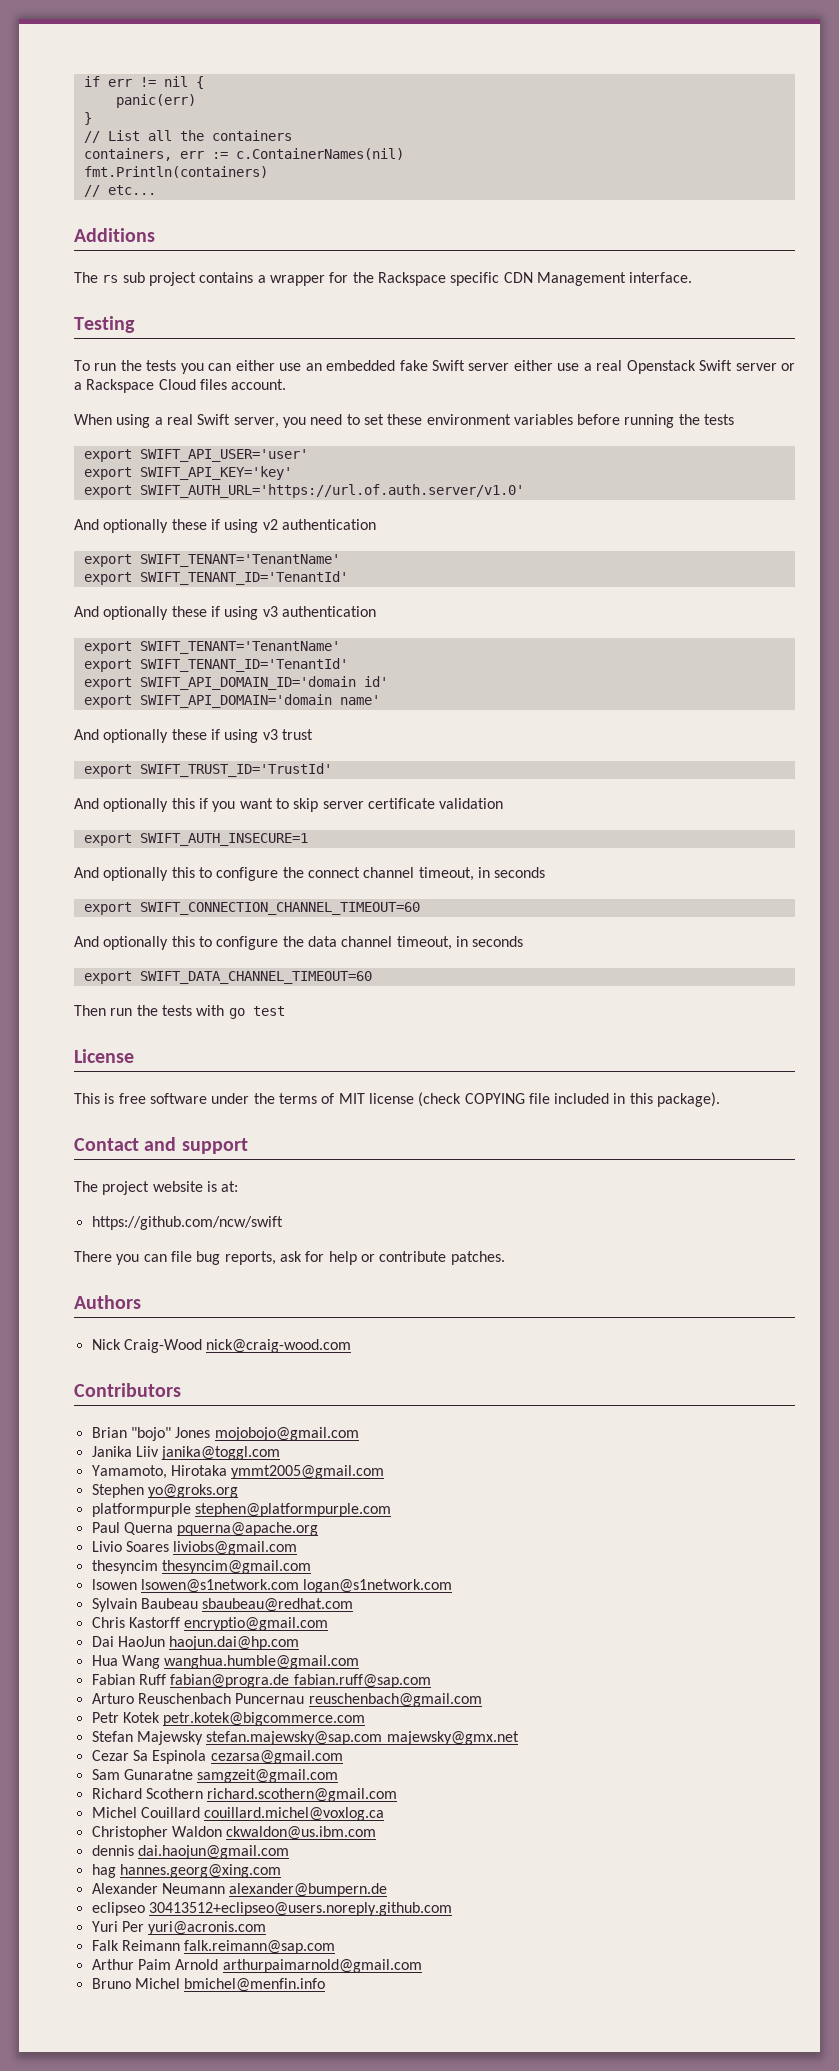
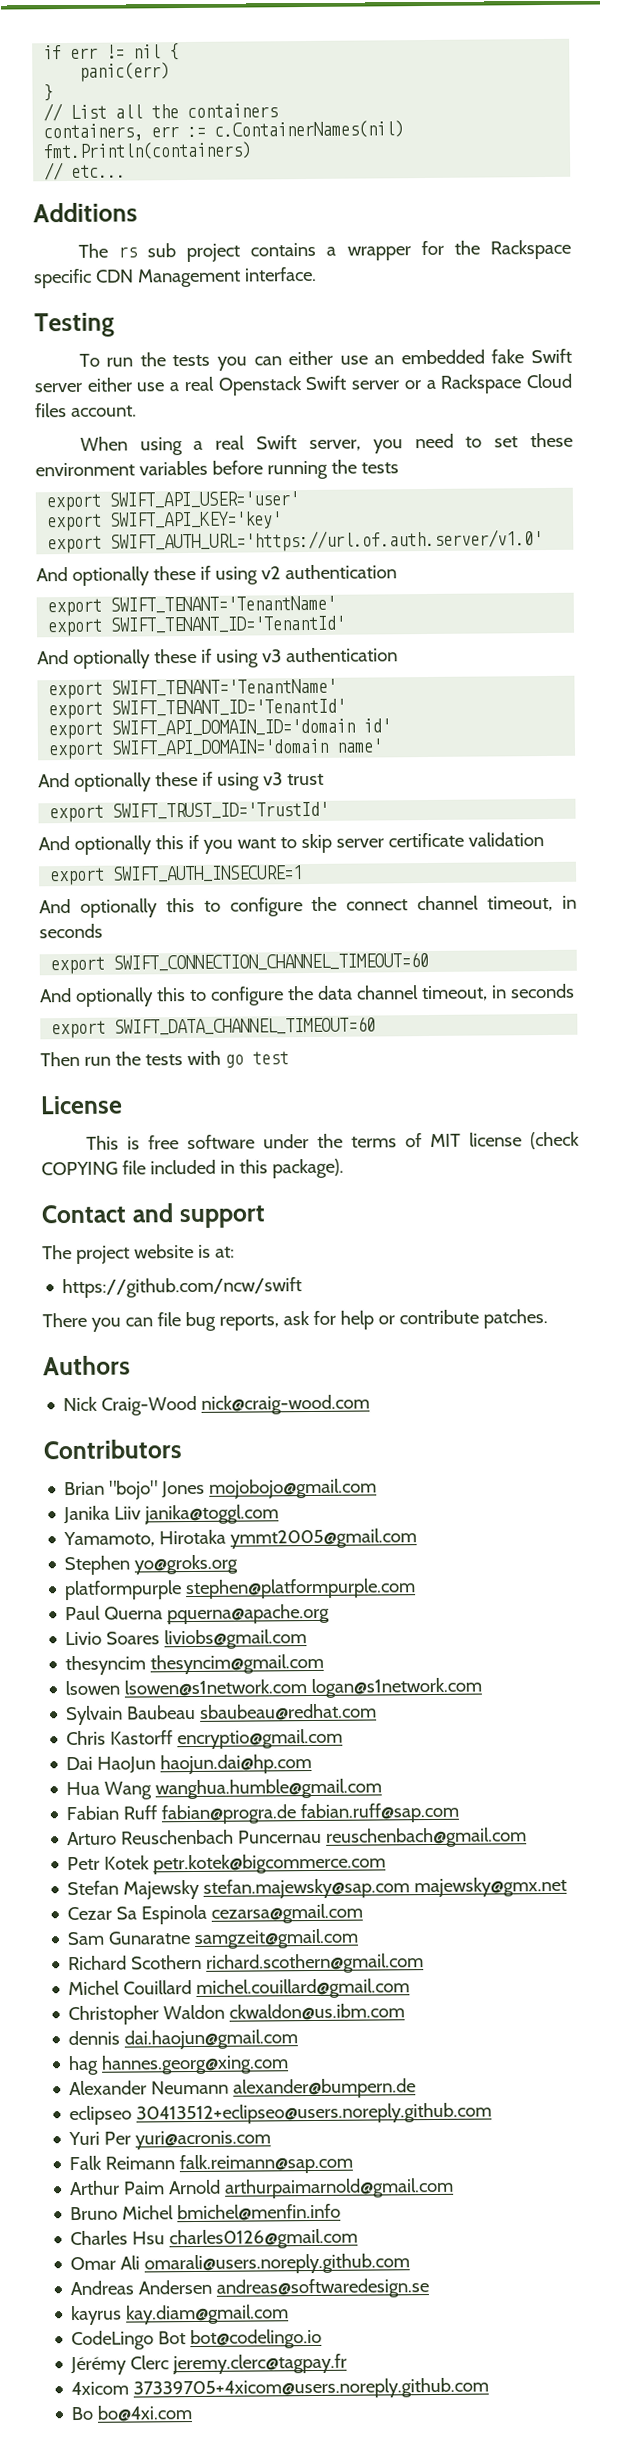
- Michel Couillard couillard.michel@voxlog.ca
+ Michel Couillard michel.couillard@gmail.com
+ Charles Hsu charles0126@gmail.com
+ Omar Ali omarali@users.noreply.github.com
+ Andreas Andersen andreas@softwaredesign.se
+ kayrus kay.diam@gmail.com
+ CodeLingo Bot bot@codelingo.io
+ Jérémy Clerc jeremy.clerc@tagpay.fr
+ 4xicom 37339705+4xicom@users.noreply.github.com
+ Bo bo@4xi.com

